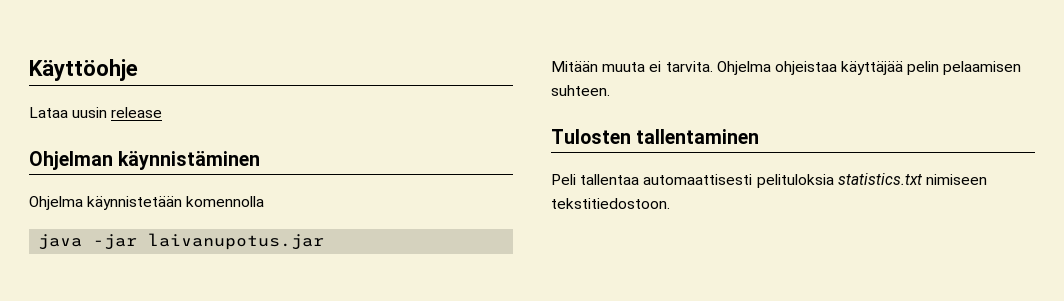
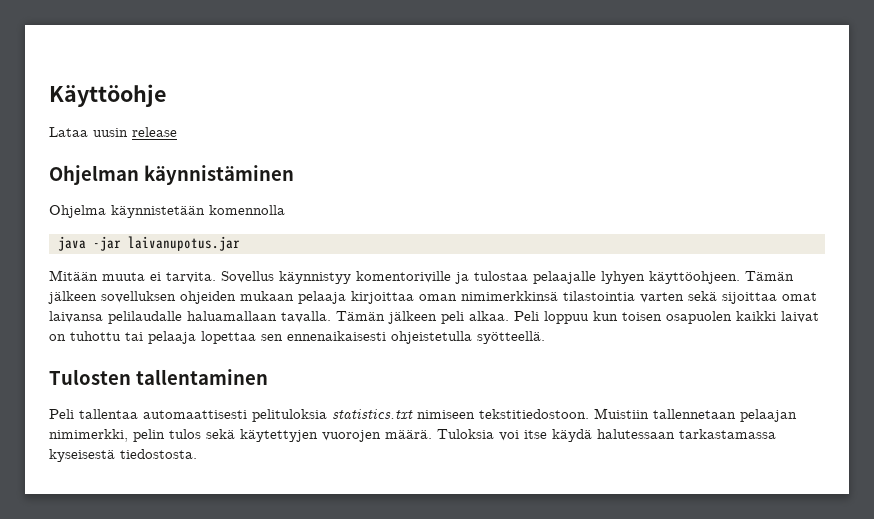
- Ohjelma ohjeistaa käyttäjää pelin pelaamisen suhteen.
+ Sovellus käynnistyy komentoriville ja tulostaa pelaajalle lyhyen käyttöohjeen. Tämän jälkeen sovelluksen ohjeiden mukaan pelaaja kirjoittaa oman nimimerkkinsä tilastointia varten sekä sijoittaa omat laivansa pelilaudalle haluamallaan tavalla. Tämän jälkeen peli alkaa. Peli loppuu kun toisen osapuolen kaikki laivat on tuhottu tai pelaaja lopettaa sen ennenaikaisesti ohjeistetulla syötteellä.
+ Muistiin tallennetaan pelaajan nimimerkki, pelin tulos sekä käytettyjen vuorojen määrä. Tuloksia voi itse käydä halutessaan tarkastamassa kyseisestä tiedostosta.

